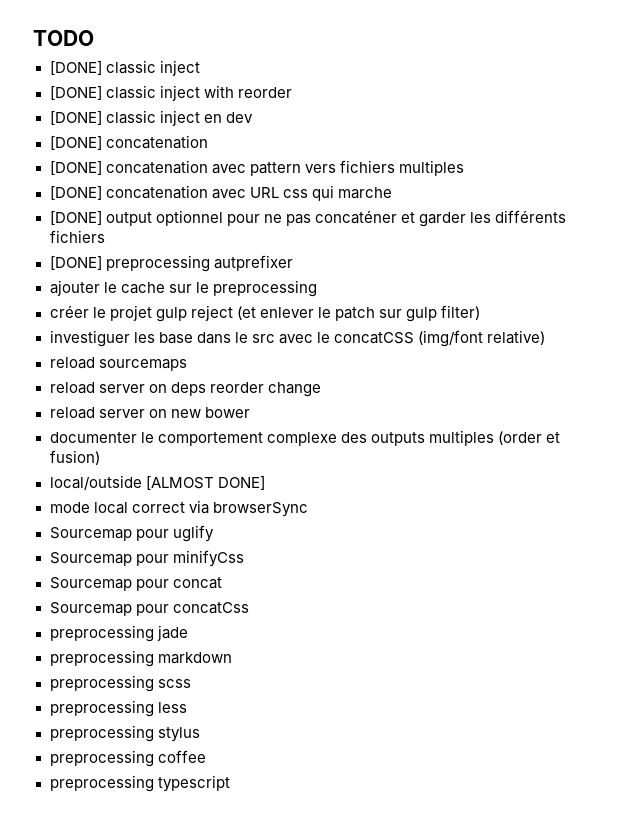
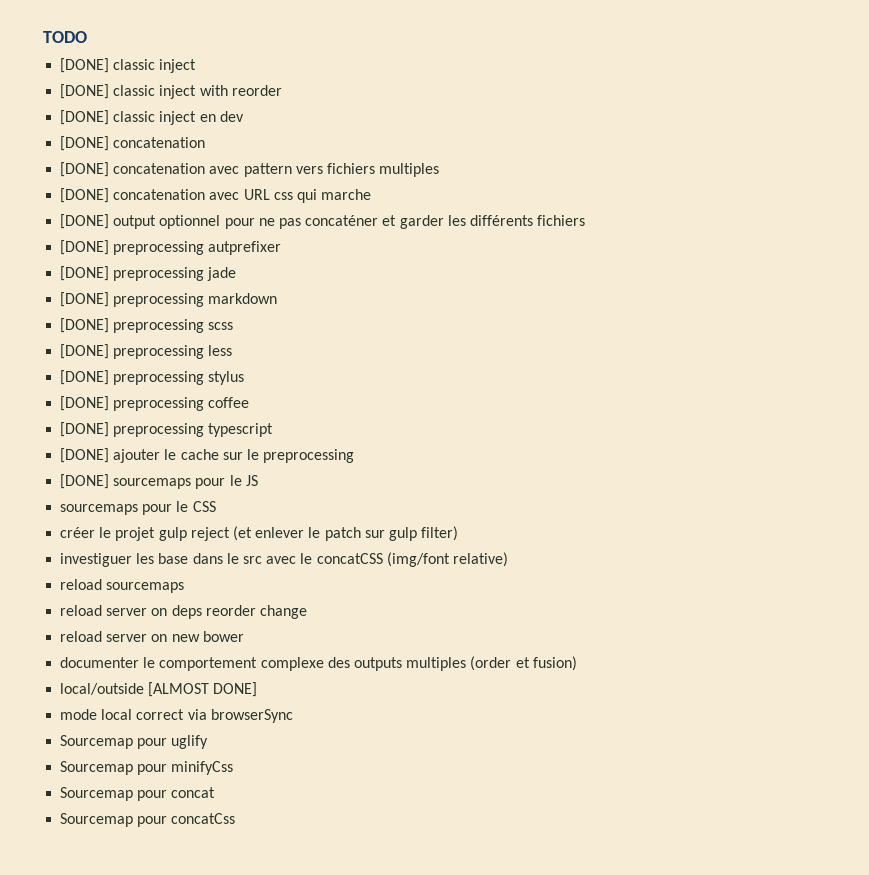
- ajouter le cache sur le preprocessing
+ [DONE] preprocessing jade
+ [DONE] preprocessing markdown
+ [DONE] preprocessing scss
+ [DONE] preprocessing less
+ [DONE] preprocessing stylus
+ [DONE] preprocessing coffee
+ [DONE] preprocessing typescript
+ [DONE] ajouter le cache sur le preprocessing
+ [DONE] sourcemaps pour le JS
+ sourcemaps pour le CSS
- preprocessing jade
- preprocessing markdown
- preprocessing scss
- preprocessing less
- preprocessing stylus
- preprocessing coffee
- preprocessing typescript

